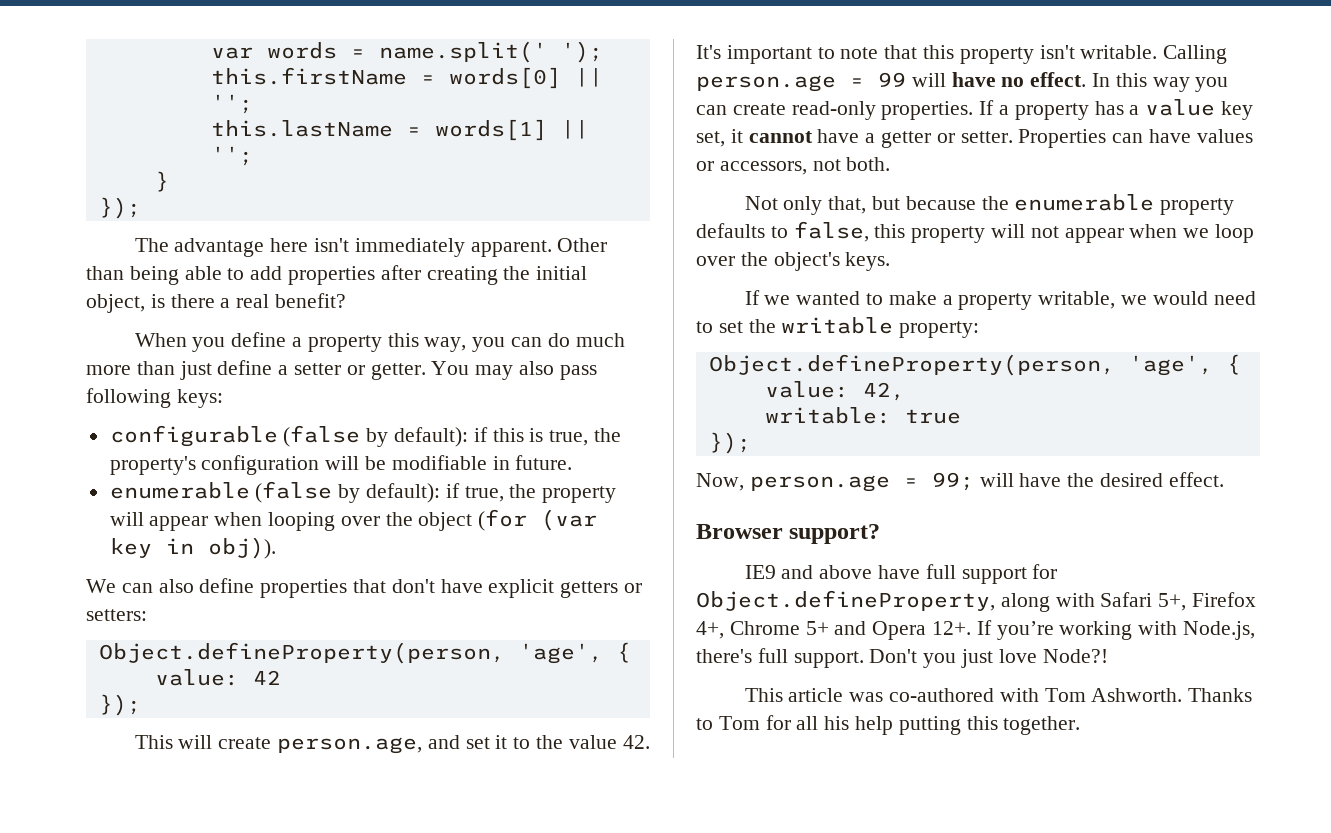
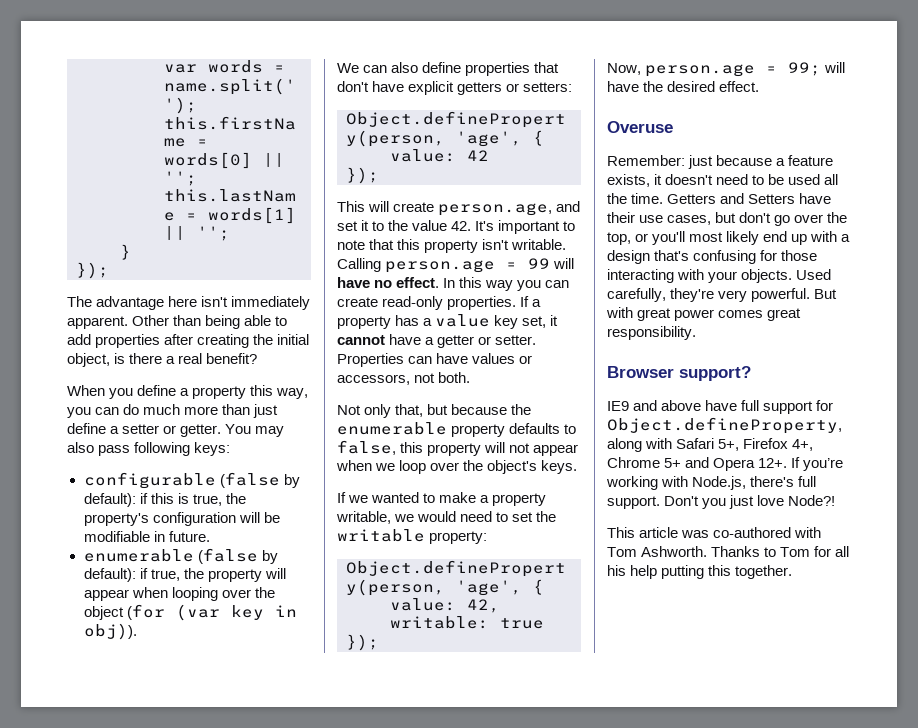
+ Overuse
+ Remember: just because a feature exists, it doesn't need to be used all the time. Getters and Setters have their use cases, but don't go over the top, or you'll most likely end up with a design that's confusing for those interacting with your objects. Used carefully, they're very powerful. But with great power comes great responsibility.

